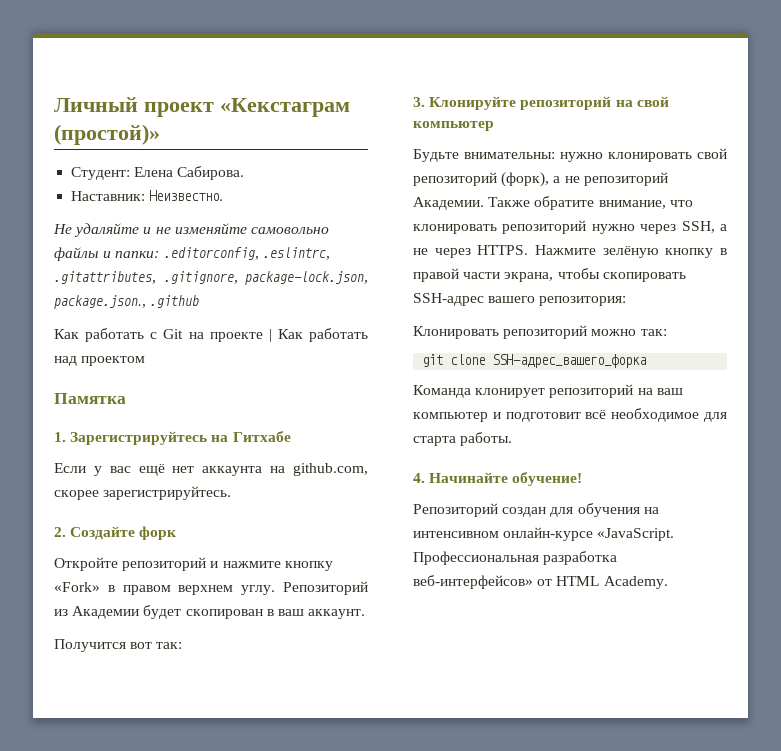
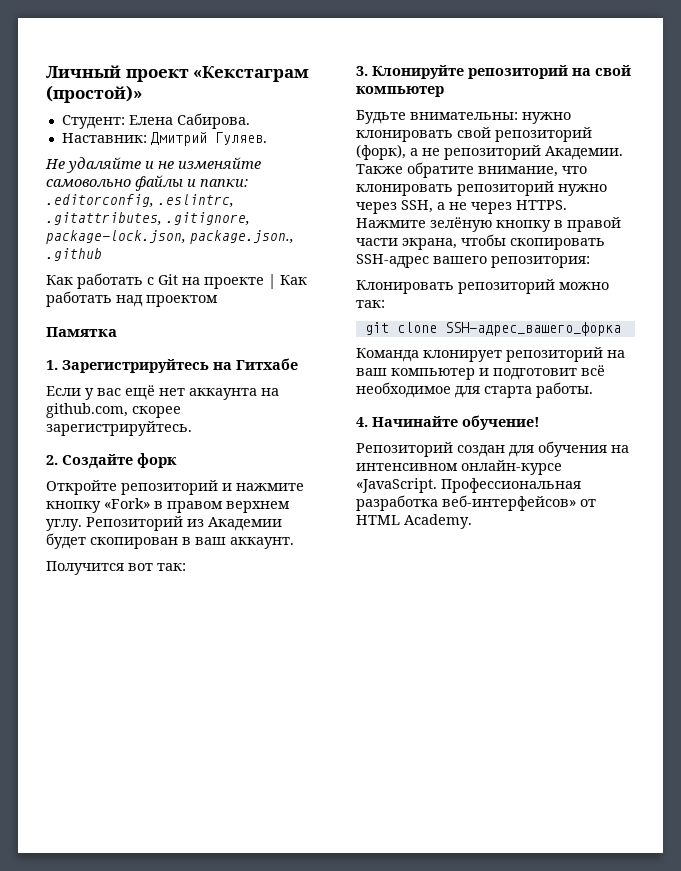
- Наставник: Неизвестно.
+ Наставник: Дмитрий Гуляев.

